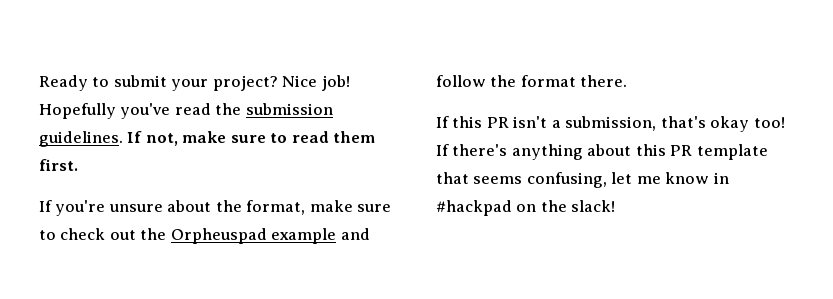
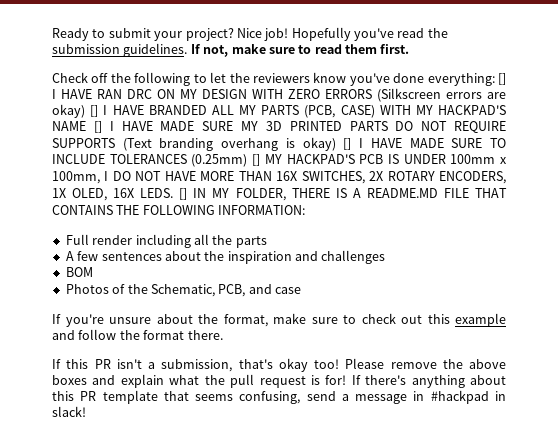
+ Check off the following to let the reviewers know you've done everything: [] I HAVE RAN DRC ON MY DESIGN WITH ZERO ERRORS (Silkscreen errors are okay) [] I HAVE BRANDED ALL MY PARTS (PCB, CASE) WITH MY HACKPAD'S NAME [] I HAVE MADE SURE MY 3D PRINTED PARTS DO NOT REQUIRE SUPPORTS (Text branding overhang is okay) [] I HAVE MADE SURE TO INCLUDE TOLERANCES (0.25mm) [] MY HACKPAD'S PCB IS UNDER 100mm x 100mm, I DO NOT HAVE MORE THAN 16X SWITCHES, 2X ROTARY ENCODERS, 1X OLED, 16X LEDS. [] IN MY FOLDER, THERE IS A README.MD FILE THAT CONTAINS THE FOLLOWING INFORMATION:
+ Full render including all the parts
+ A few sentences about the inspiration and challenges
+ BOM
+ Photos of the Schematic, PCB, and case
- If you're unsure about the format, make sure to check out the Orpheuspad example and follow the format there.
+ If you're unsure about the format, make sure to check out this example and follow the format there.
+ Please remove the above boxes and explain what the pull request is for!
- If there's anything about this PR template that seems confusing, let me know in #hackpad on the slack!
+ If there's anything about this PR template that seems confusing, send a message in #hackpad in slack!

